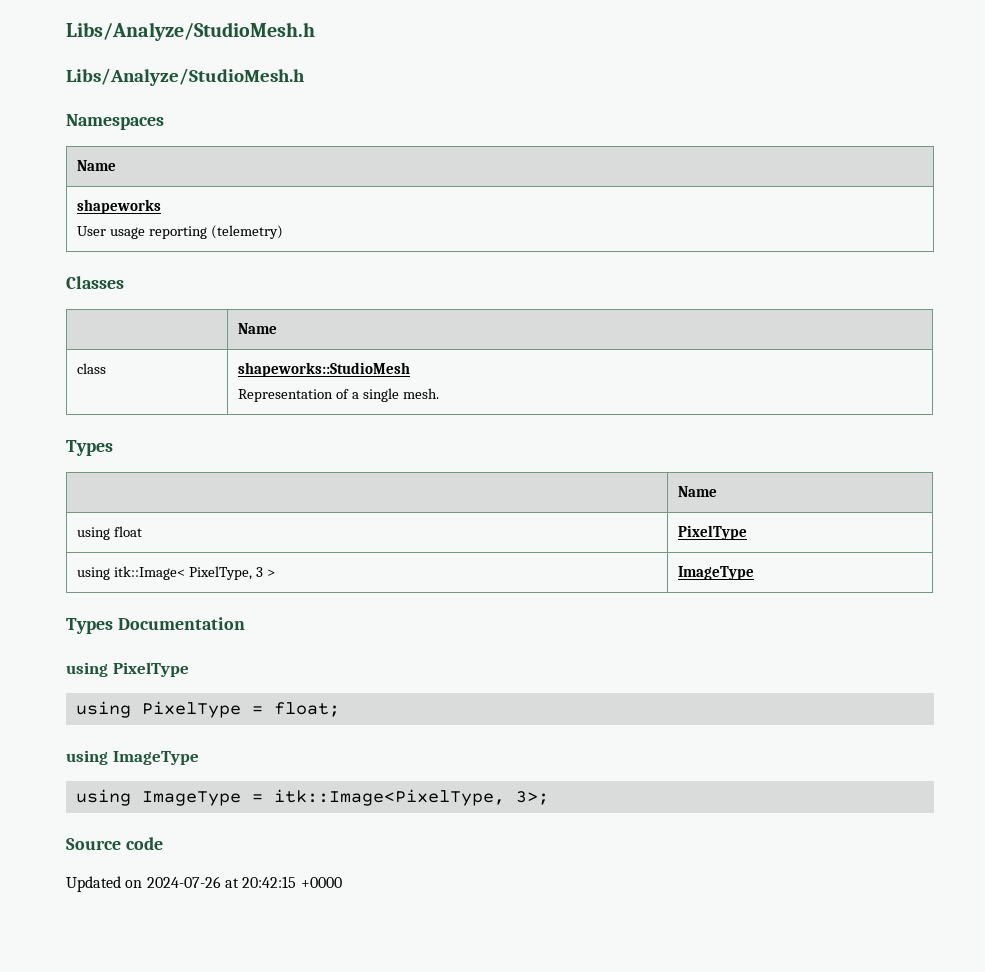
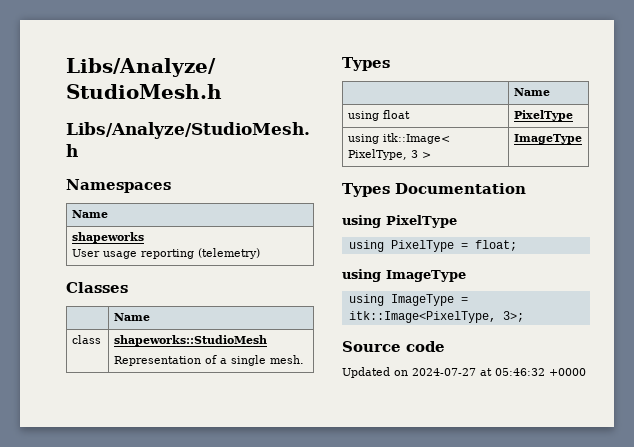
- Updated on 2024-07-26 at 20:42:15 +0000
+ Updated on 2024-07-27 at 05:46:32 +0000

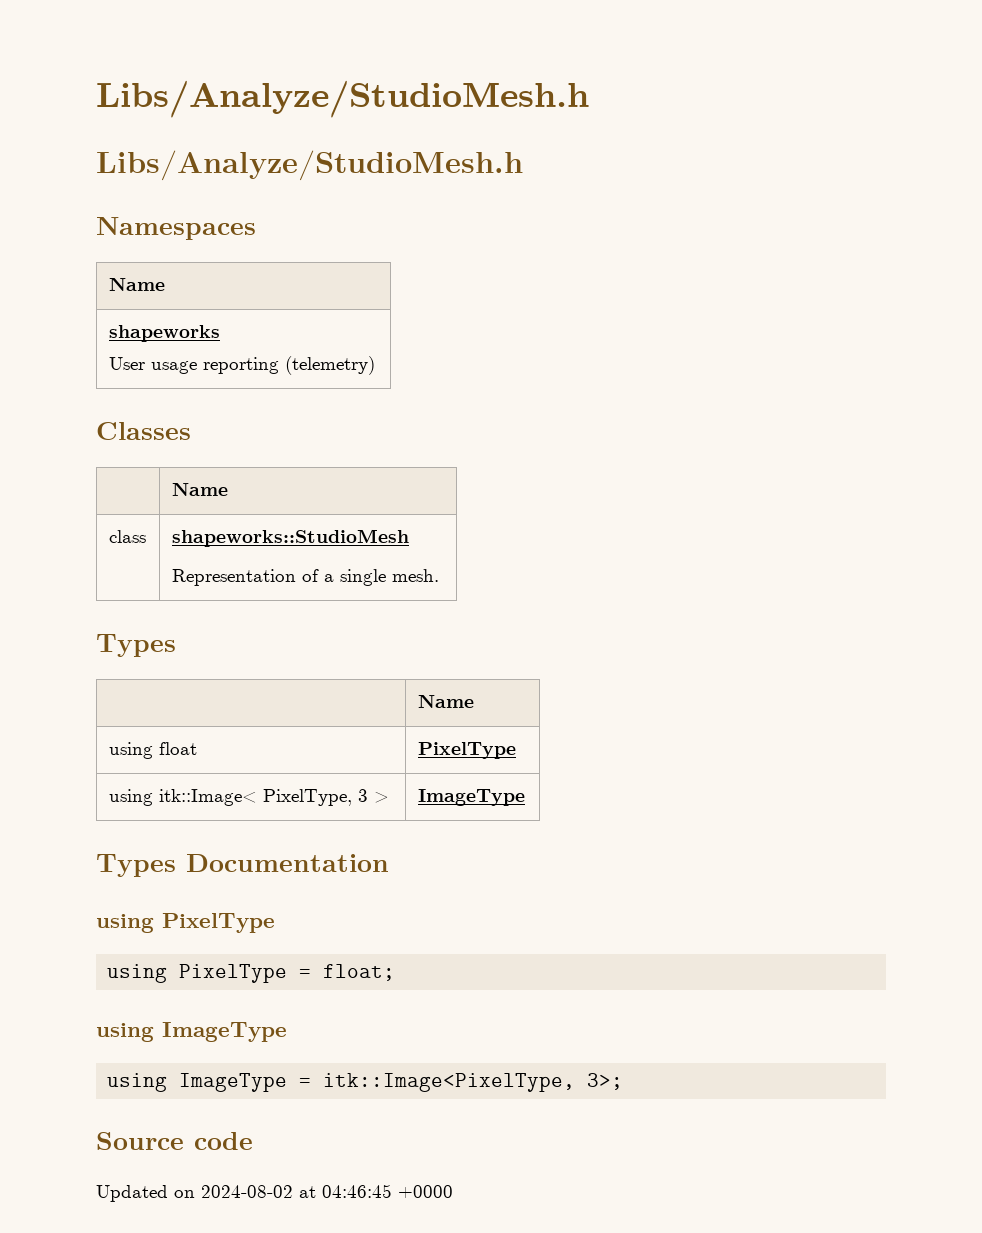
- Updated on 2024-07-27 at 05:46:32 +0000
+ Updated on 2024-08-02 at 04:46:45 +0000

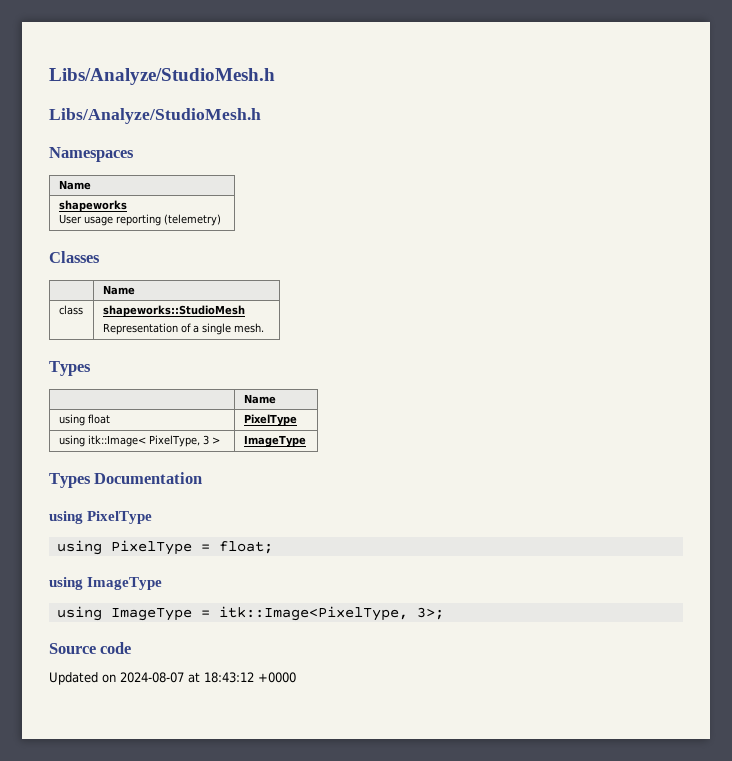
- Updated on 2024-08-02 at 04:46:45 +0000
+ Updated on 2024-08-07 at 18:43:12 +0000

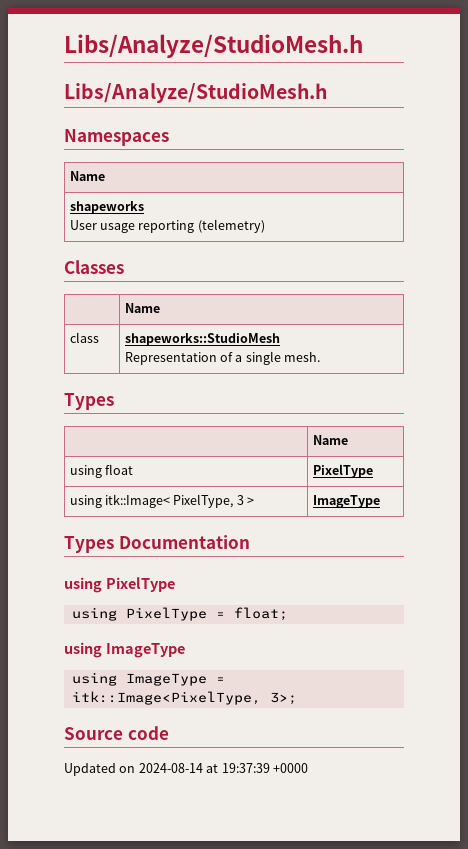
- Updated on 2024-08-07 at 18:43:12 +0000
+ Updated on 2024-08-14 at 19:37:39 +0000

